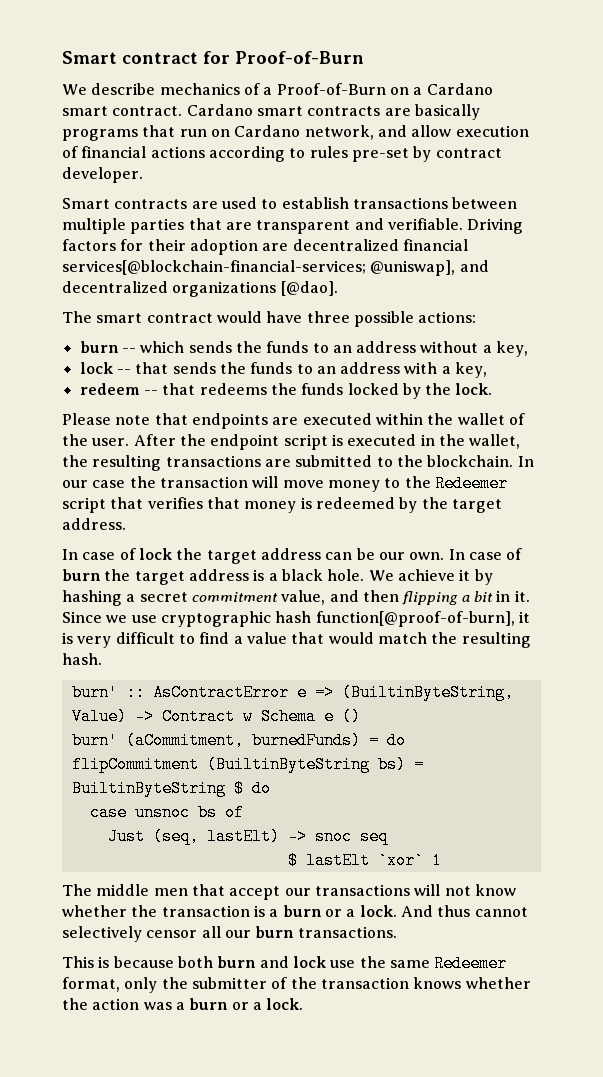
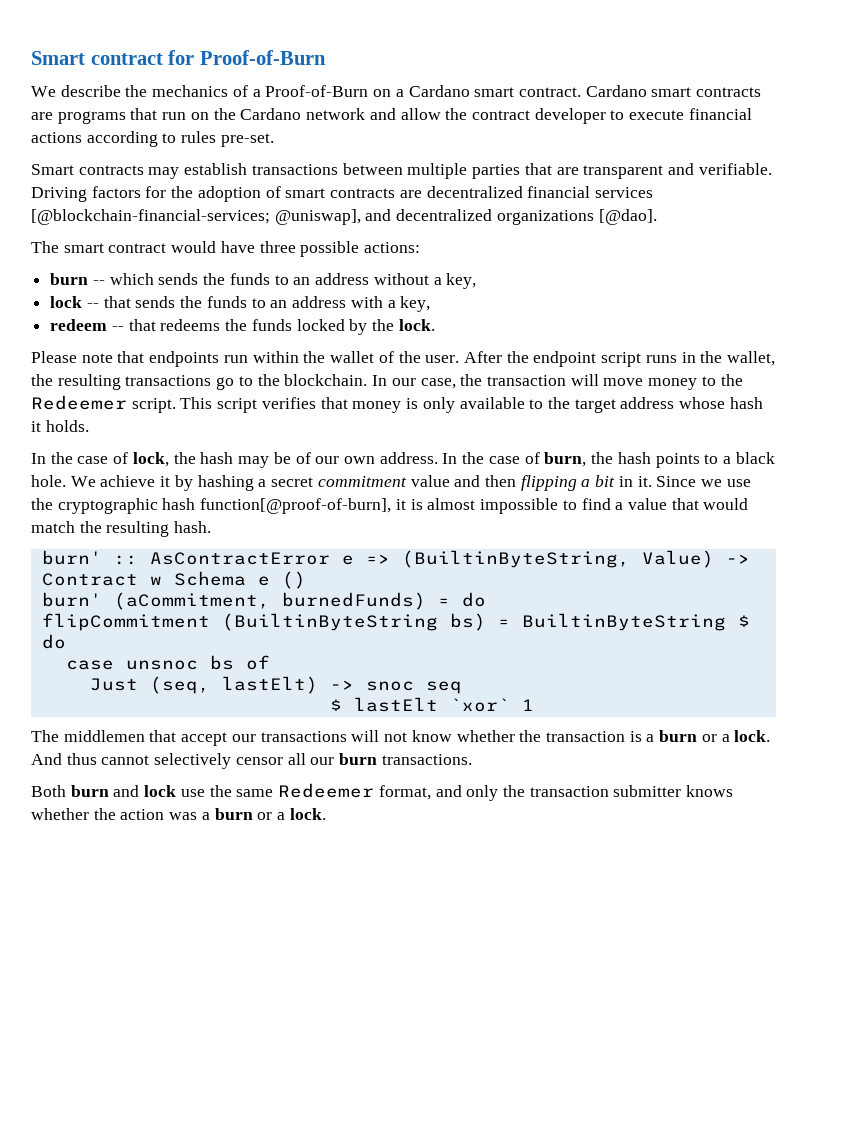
- We describe mechanics of a Proof-of-Burn on a Cardano smart contract.
+ We describe the mechanics of a Proof-of-Burn on a Cardano smart contract.
- Cardano smart contracts are basically programs that run on Cardano network, and allow execution of financial actions according to rules pre-set by contract developer.
+ Cardano smart contracts are programs that run on the Cardano network and allow the contract developer to execute financial actions according to rules pre-set.
- Smart contracts are used to establish transactions between multiple parties that are transparent and verifiable.
+ Smart contracts may establish transactions between multiple parties that are transparent and verifiable.
- Driving factors for their adoption are decentralized financial services[@blockchain-financial-services; @uniswap], and decentralized organizations [@dao].
+ Driving factors for the adoption of smart contracts are decentralized financial services [@blockchain-financial-services; @uniswap], and decentralized organizations [@dao].
- Please note that endpoints are executed within the wallet of the user.
+ Please note that endpoints run within the wallet of the user.
- After the endpoint script is executed in the wallet, the resulting transactions are submitted to the blockchain.
+ After the endpoint script runs in the wallet, the resulting transactions go to the blockchain.
- In our case the transaction will move money to the Redeemer script that verifies that money is redeemed by the target address.
- In case of lock the target address can be our own. In case of burn the target address is a black hole.
+ In our case, the transaction will move money to the Redeemer script. This script verifies that money is only available to the target address whose hash it holds.
+ In the case of lock, the hash may be of our own address. In the case of burn, the hash points to a black hole.
- We achieve it by hashing a secret commitment value, and then flipping a bit in it.
+ We achieve it by hashing a secret commitment value and then flipping a bit in it.
- Since we use cryptographic hash function[@proof-of-burn], it is very difficult to find a value that would match the resulting hash.
+ Since we use the cryptographic hash function[@proof-of-burn], it is almost impossible to find a value that would match the resulting hash.
- The middle men that accept our transactions will not know whether the transaction is a burn or a lock.
+ The middlemen that accept our transactions will not know whether the transaction is a burn or a lock.
- This is because both burn and lock use the same Redeemer format, only the submitter of the transaction knows whether the action was a burn or a lock.
+ Both burn and lock use the same Redeemer format, and only the transaction submitter knows whether the action was a burn or a lock.

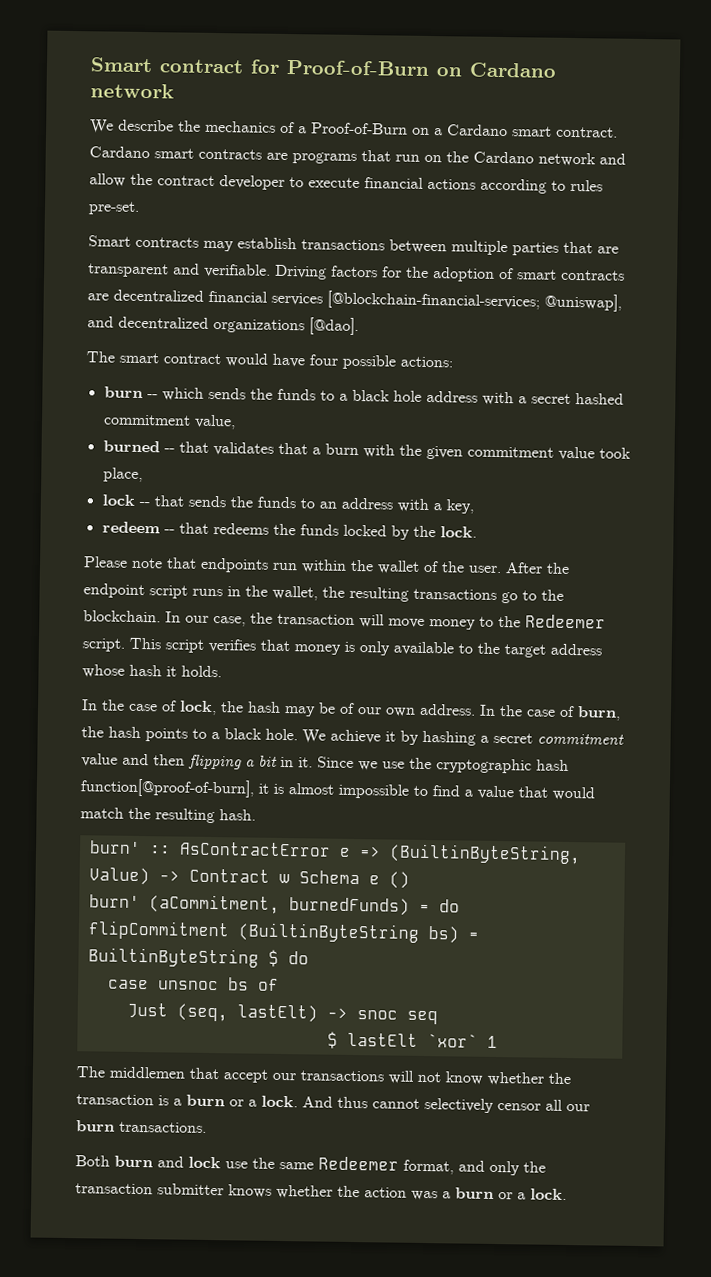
- Smart contract for Proof-of-Burn
+ Smart contract for Proof-of-Burn on Cardano network
- The smart contract would have three possible actions:
+ The smart contract would have four possible actions:
- burn -- which sends the funds to an address without a key,
+ burn -- which sends the funds to a black hole address with a secret hashed commitment value,
+ burned -- that validates that a burn with the given commitment value took place,

